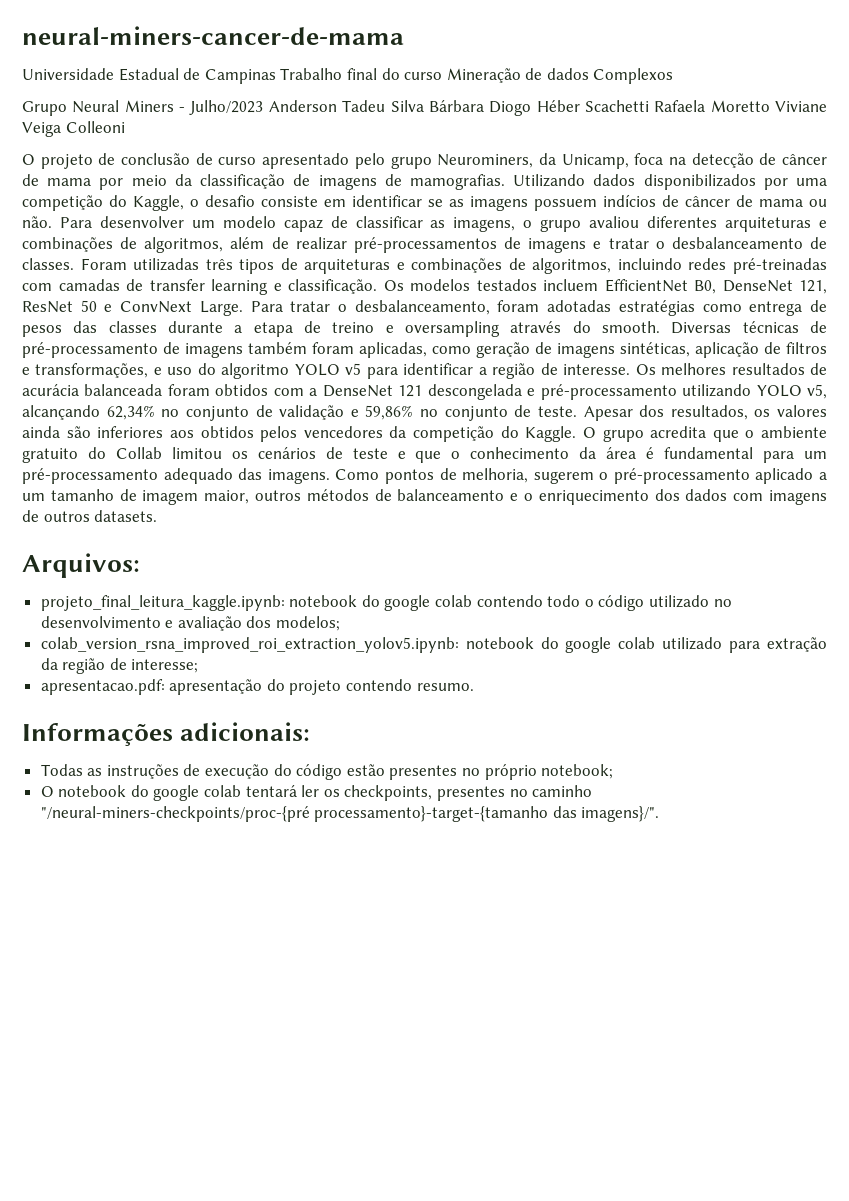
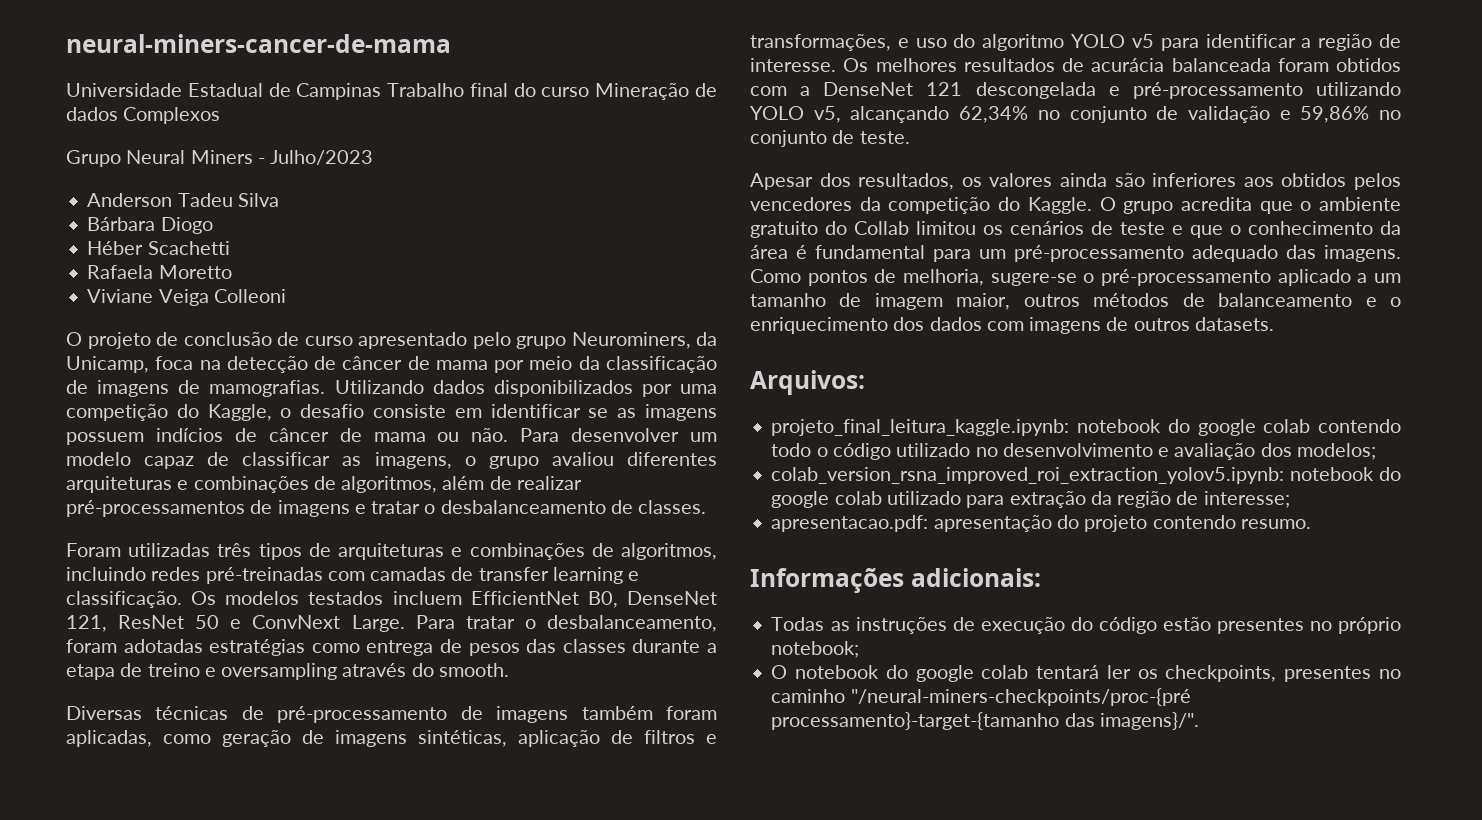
- Grupo Neural Miners - Julho/2023 Anderson Tadeu Silva Bárbara Diogo Héber Scachetti Rafaela Moretto Viviane Veiga Colleoni
+ Grupo Neural Miners - Julho/2023
+ Anderson Tadeu Silva
+ Bárbara Diogo
+ Héber Scachetti
+ Rafaela Moretto
+ Viviane Veiga Colleoni
- Para desenvolver um modelo capaz de classificar as imagens, o grupo avaliou diferentes arquiteturas e combinações de algoritmos, além de realizar pré-processamentos de imagens e tratar o desbalanceamento de classes. Foram utilizadas três tipos de arquiteturas e combinações de algoritmos, incluindo redes pré-treinadas com camadas de transfer learning e classificação.
+ Para desenvolver um modelo capaz de classificar as imagens, o grupo avaliou diferentes arquiteturas e combinações de algoritmos, além de realizar pré-processamentos de imagens e tratar o desbalanceamento de classes.
+ Foram utilizadas três tipos de arquiteturas e combinações de algoritmos, incluindo redes pré-treinadas com camadas de transfer learning e classificação.
- Para tratar o desbalanceamento, foram adotadas estratégias como entrega de pesos das classes durante a etapa de treino e oversampling através do smooth. Diversas técnicas de pré-processamento de imagens também foram aplicadas, como geração de imagens sintéticas, aplicação de filtros e transformações, e uso do algoritmo YOLO v5 para identificar a região de interesse.
+ Para tratar o desbalanceamento, foram adotadas estratégias como entrega de pesos das classes durante a etapa de treino e oversampling através do smooth.
+ Diversas técnicas de pré-processamento de imagens também foram aplicadas, como geração de imagens sintéticas, aplicação de filtros e transformações, e uso do algoritmo YOLO v5 para identificar a região de interesse.
- Os melhores resultados de acurácia balanceada foram obtidos com a DenseNet 121 descongelada e pré-processamento utilizando YOLO v5, alcançando 62,34% no conjunto de validação e 59,86% no conjunto de teste. Apesar dos resultados, os valores ainda são inferiores aos obtidos pelos vencedores da competição do Kaggle.
+ Os melhores resultados de acurácia balanceada foram obtidos com a DenseNet 121 descongelada e pré-processamento utilizando YOLO v5, alcançando 62,34% no conjunto de validação e 59,86% no conjunto de teste.
+ Apesar dos resultados, os valores ainda são inferiores aos obtidos pelos vencedores da competição do Kaggle.
- Como pontos de melhoria, sugerem o pré-processamento aplicado a um tamanho de imagem maior, outros métodos de balanceamento e o enriquecimento dos dados com imagens de outros datasets.
+ Como pontos de melhoria, sugere-se o pré-processamento aplicado a um tamanho de imagem maior, outros métodos de balanceamento e o enriquecimento dos dados com imagens de outros datasets.

